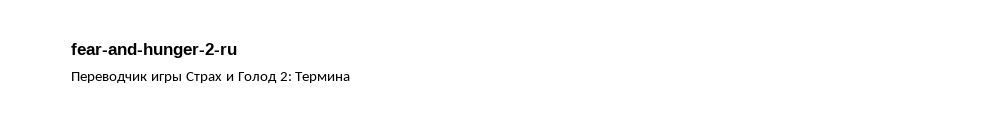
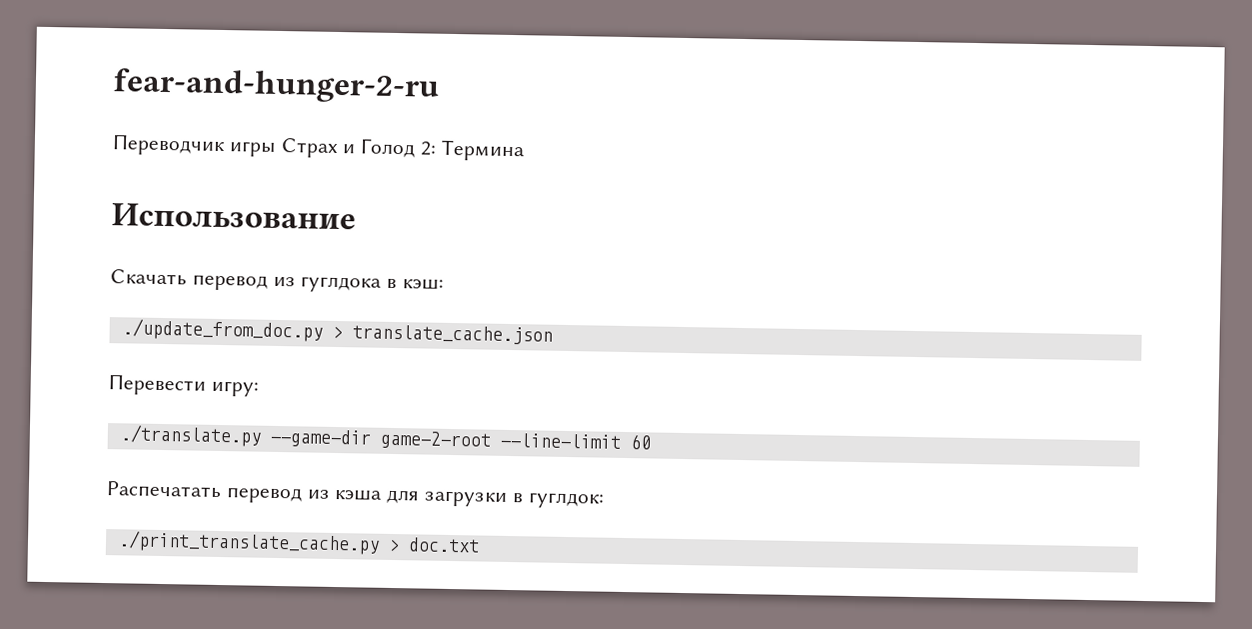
+ Использование
+ Скачать перевод из гуглдока в кэш:
+ ./update_from_doc.py > translate_cache.json
+ Перевести игру:
+ ./translate.py --game-dir game-2-root --line-limit 60
+ Распечатать перевод из кэша для загрузки в гуглдок:
+ ./print_translate_cache.py > doc.txt

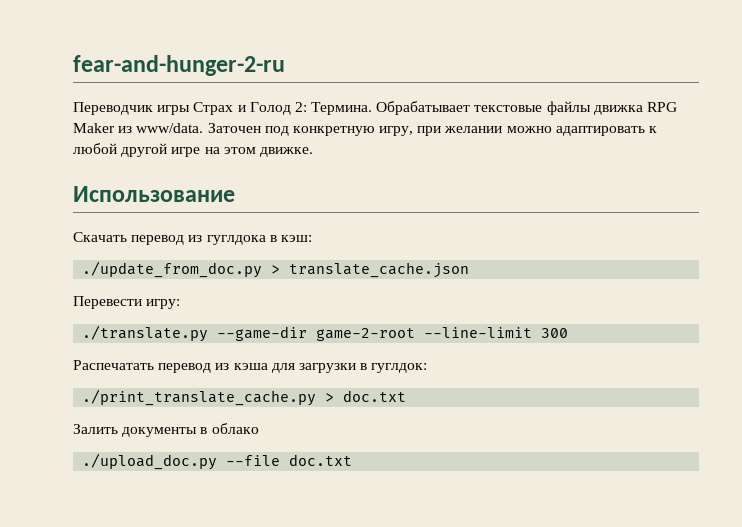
- Переводчик игры Страх и Голод 2: Термина
+ Переводчик игры Страх и Голод 2: Термина. Обрабатывает текстовые файлы движка RPG Maker из www/data. Заточен под конкретную игру, при желании можно адаптировать к любой другой игре на этом движке.
- ./translate.py --game-dir game-2-root --line-limit 60
+ ./translate.py --game-dir game-2-root --line-limit 300
+ Залить документы в облако
+ ./upload_doc.py --file doc.txt

